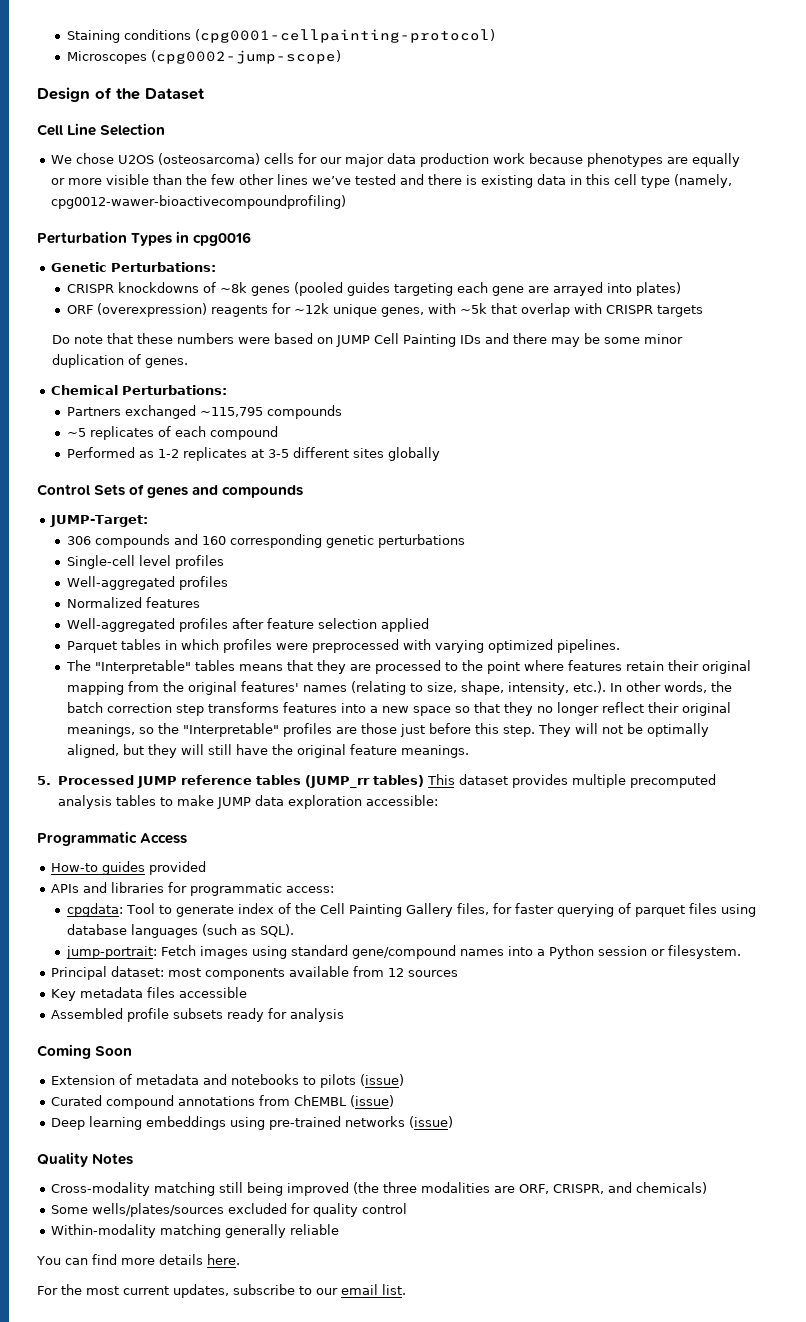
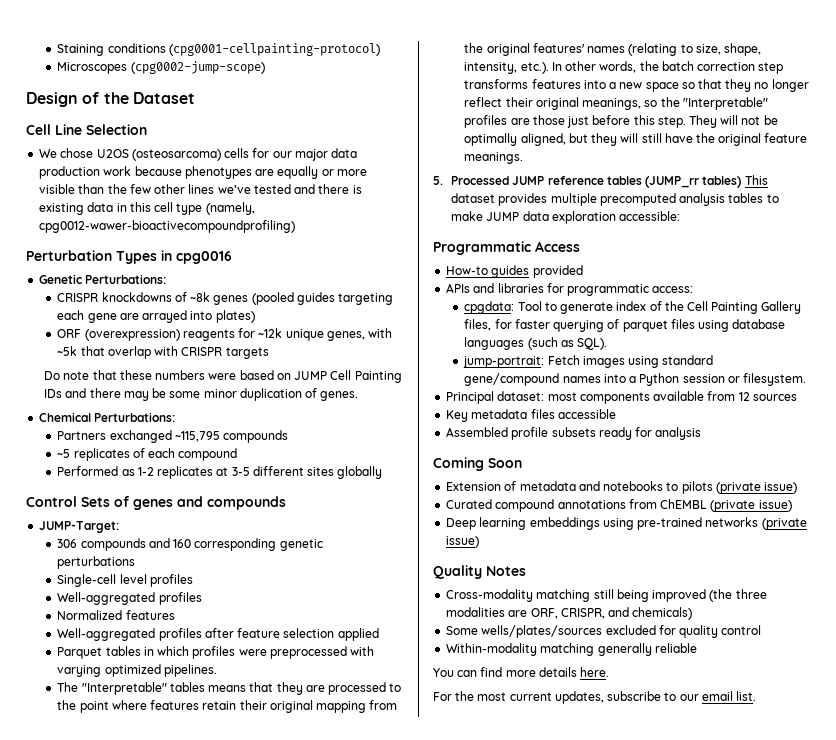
- Extension of metadata and notebooks to pilots (issue)
+ Extension of metadata and notebooks to pilots (private issue)
- Curated compound annotations from ChEMBL (issue)
+ Curated compound annotations from ChEMBL (private issue)
- Deep learning embeddings using pre-trained networks (issue)
+ Deep learning embeddings using pre-trained networks (private issue)

